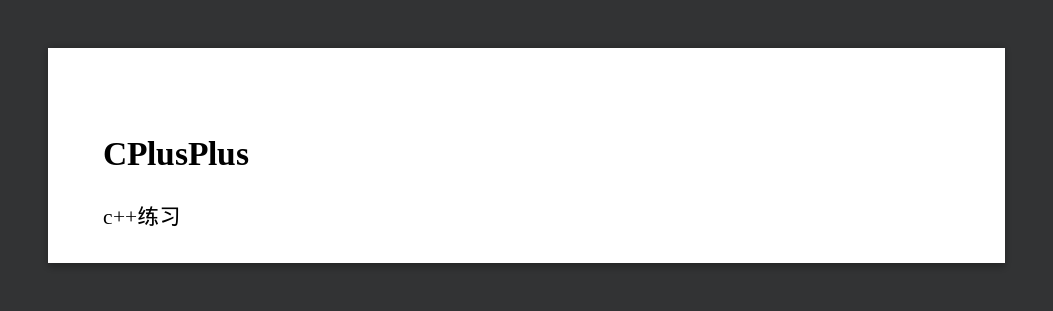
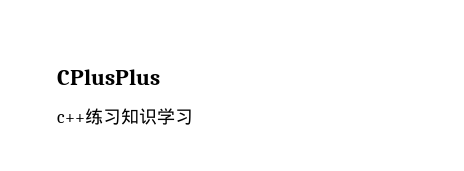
- c++练习
+ c++练习知识学习

